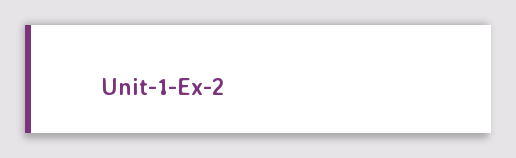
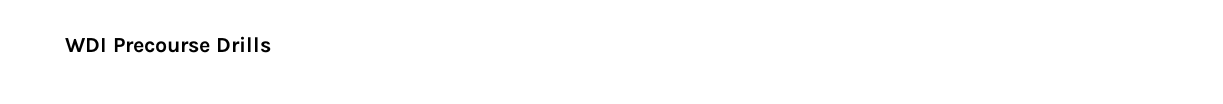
- Unit-1-Ex-2
+ WDI Precourse Drills

